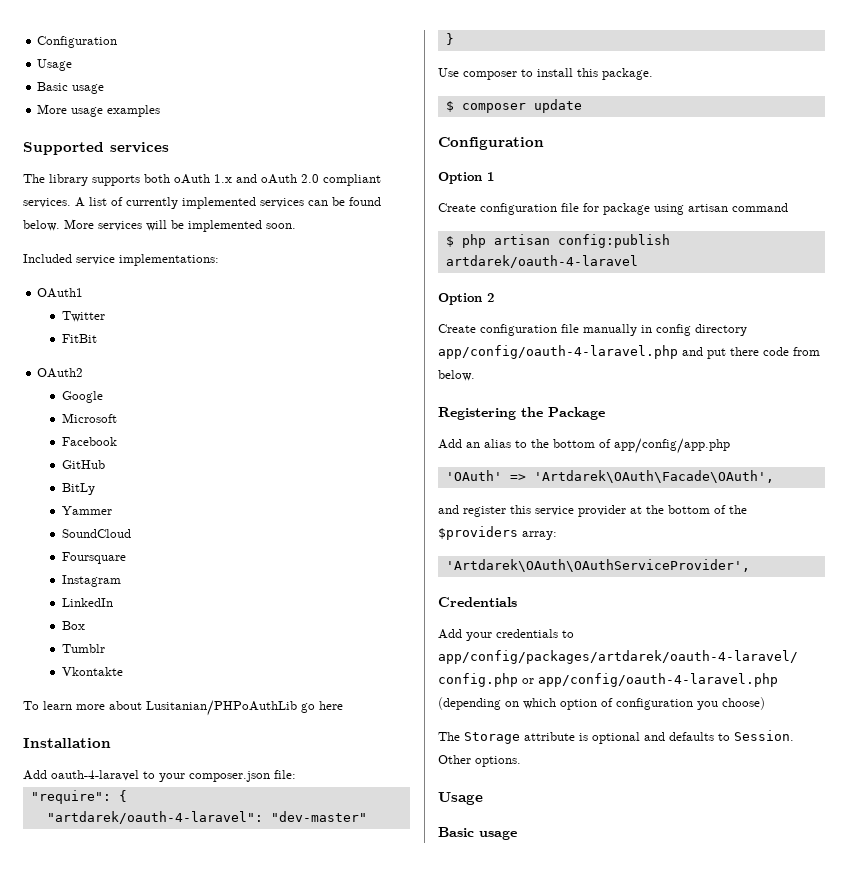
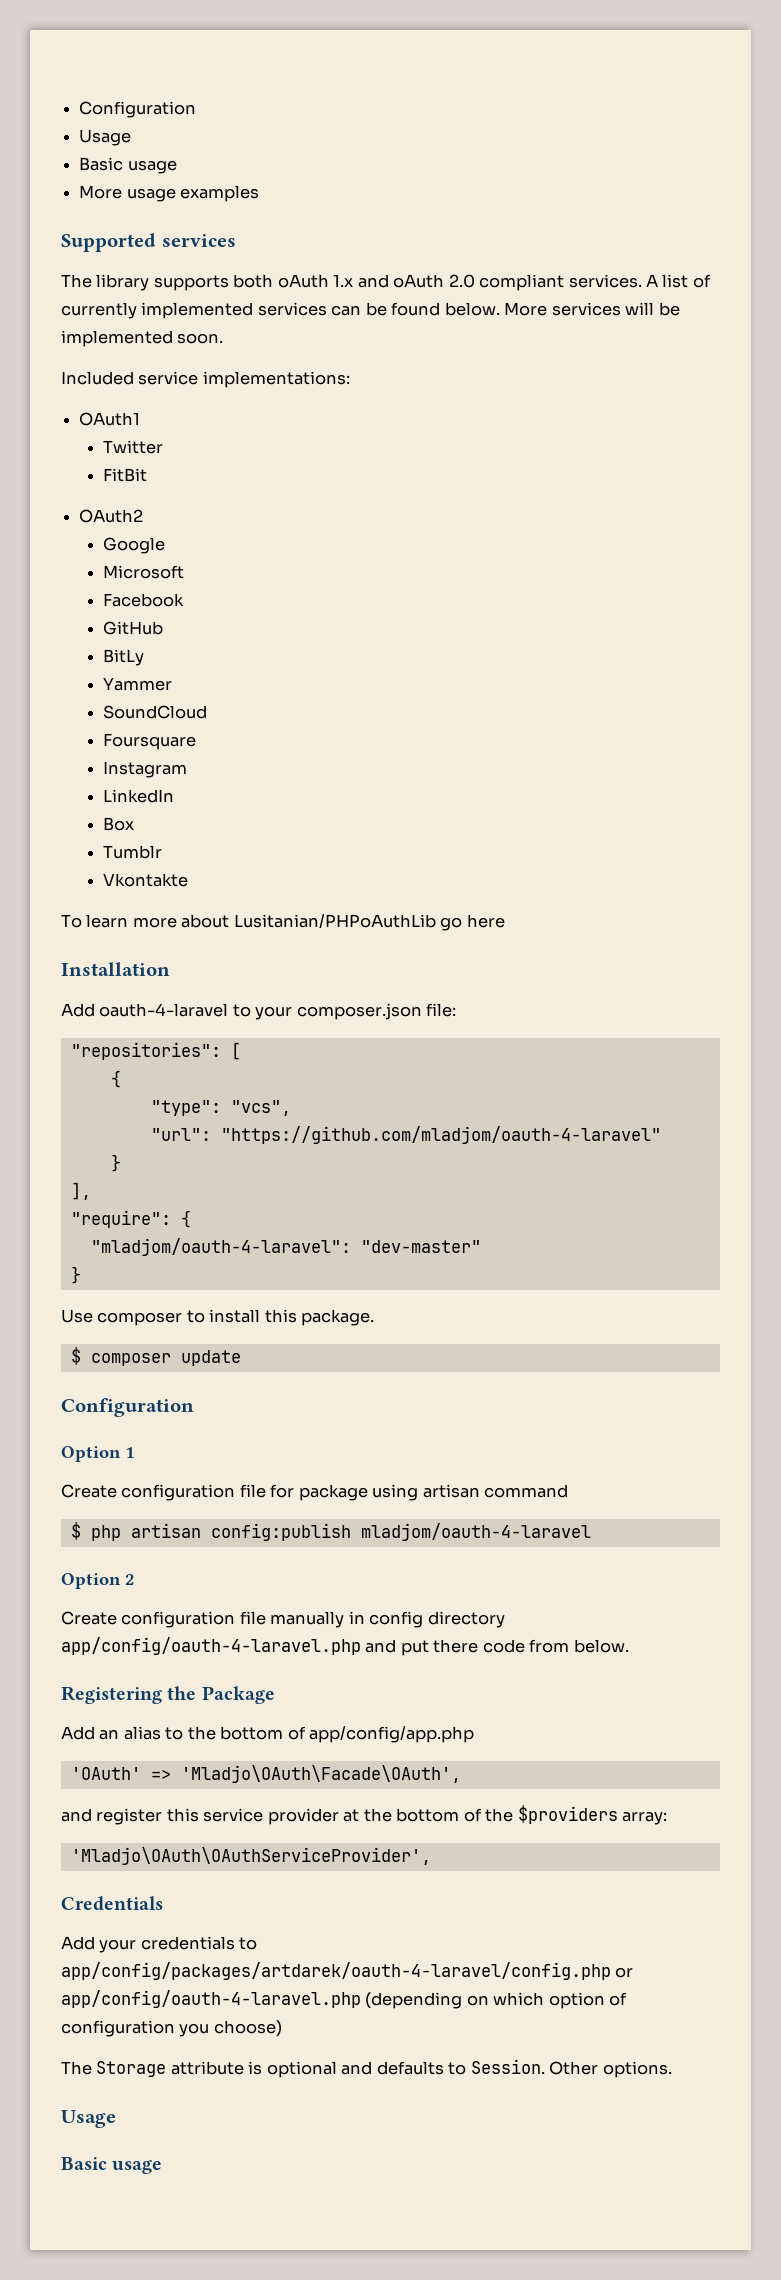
+ "repositories": [
+ {
+ "type": "vcs",
+ "url": "https://github.com/mladjom/oauth-4-laravel"
+ }
+ ],
- "artdarek/oauth-4-laravel": "dev-master"
+ "mladjom/oauth-4-laravel": "dev-master"
- $ php artisan config:publish artdarek/oauth-4-laravel
+ $ php artisan config:publish mladjom/oauth-4-laravel
- 'OAuth' => 'Artdarek\OAuth\Facade\OAuth',
+ 'OAuth' => 'Mladjo\OAuth\Facade\OAuth',
- 'Artdarek\OAuth\OAuthServiceProvider',
+ 'Mladjo\OAuth\OAuthServiceProvider',

